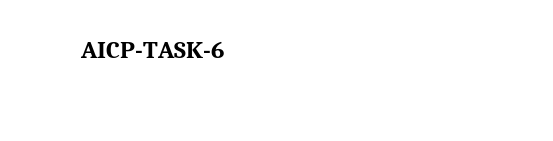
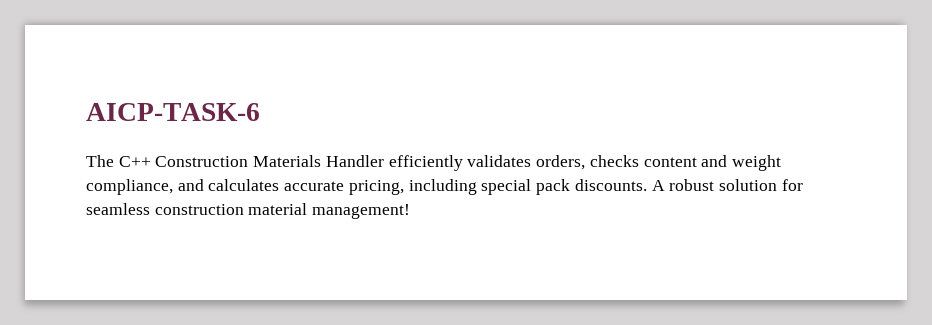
+ The C++ Construction Materials Handler efficiently validates orders, checks content and weight compliance, and calculates accurate pricing, including special pack discounts. A robust solution for seamless construction material management!

